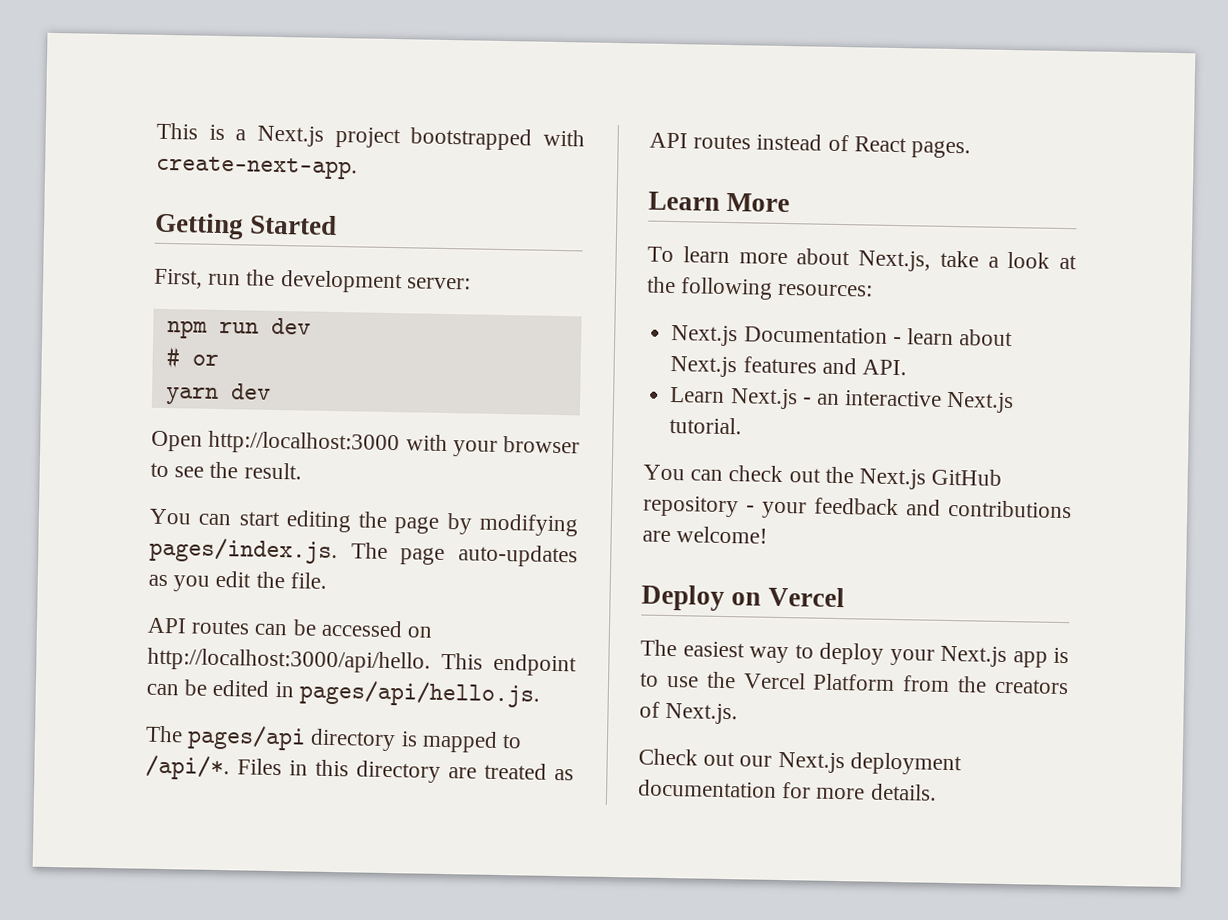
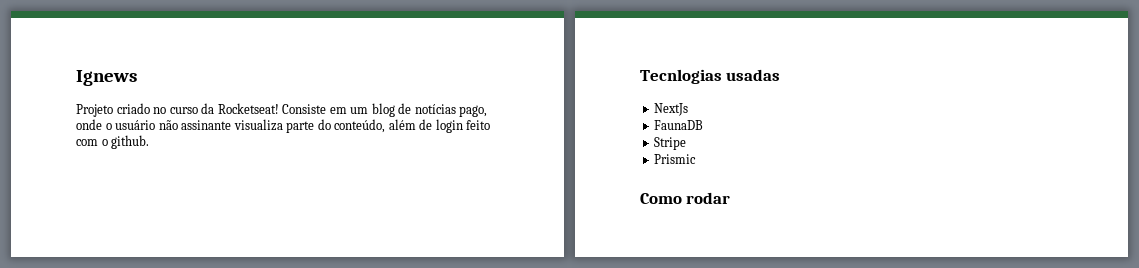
- This is a Next.js project bootstrapped with create-next-app.
- Getting Started
- First, run the development server:
- npm run dev
- # or
- yarn dev
- Open http://localhost:3000 with your browser to see the result.
- You can start editing the page by modifying pages/index.js. The page auto-updates as you edit the file.
- API routes can be accessed on http://localhost:3000/api/hello. This endpoint can be edited in pages/api/hello.js.
- The pages/api directory is mapped to /api/*. Files in this directory are treated as API routes instead of React pages.
- Learn More
- To learn more about Next.js, take a look at the following resources:
- Next.js Documentation - learn about Next.js features and API.
- Learn Next.js - an interactive Next.js tutorial.
- You can check out the Next.js GitHub repository - your feedback and contributions are welcome!
- Deploy on Vercel
- The easiest way to deploy your Next.js app is to use the Vercel Platform from the creators of Next.js.
- Check out our Next.js deployment documentation for more details.
+ Ignews
+ Projeto criado no curso da Rocketseat! Consiste em um blog de notícias pago, onde o usuário não assinante visualiza parte do conteúdo, além de login feito com o github.
+ Tecnlogias usadas
+ NextJs
+ FaunaDB
+ Stripe
+ Prismic
+ Como rodar

